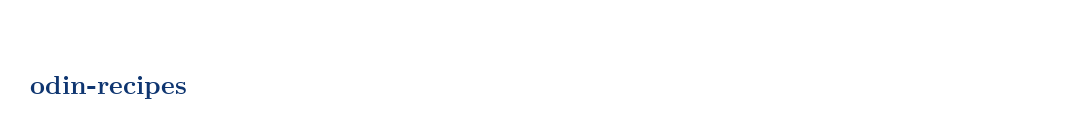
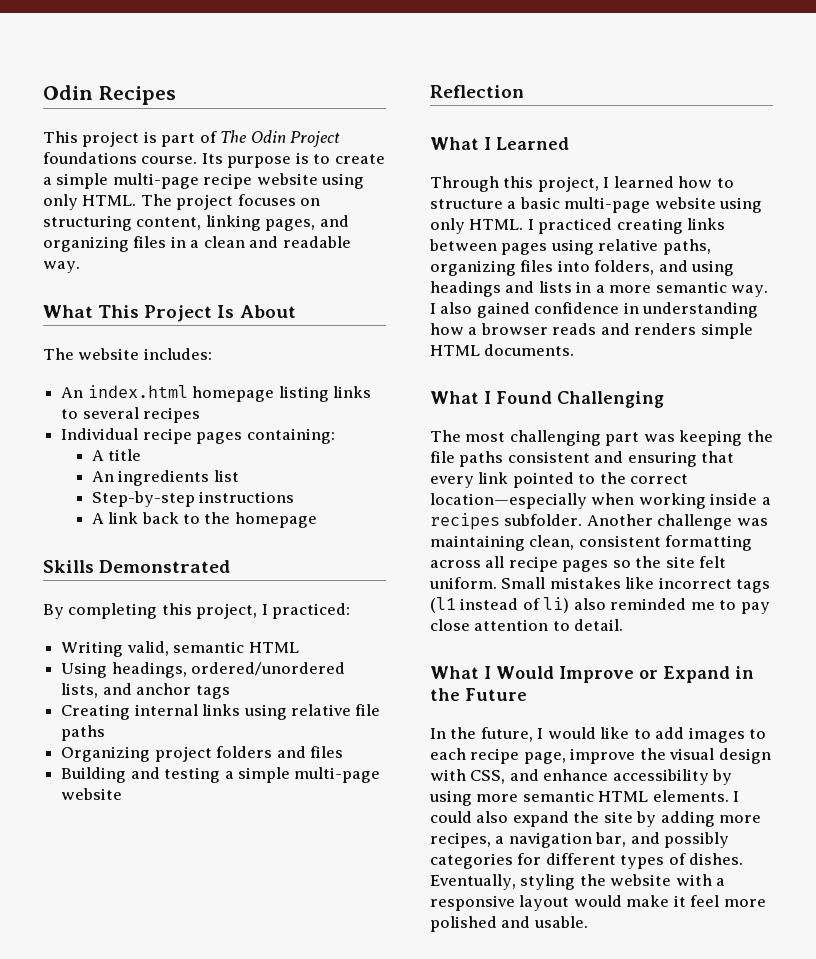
- odin-recipes
+ Odin Recipes
+ This project is part of The Odin Project foundations course. Its purpose is to create a simple multi-page recipe website using only HTML. The project focuses on structuring content, linking pages, and organizing files in a clean and readable way.
+ What This Project Is About
+ The website includes:
+ An index.html homepage listing links to several recipes
+ Individual recipe pages containing:
+ A title
+ An ingredients list
+ Step-by-step instructions
+ A link back to the homepage
+ Skills Demonstrated
+ By completing this project, I practiced:
+ Writing valid, semantic HTML
+ Using headings, ordered/unordered lists, and anchor tags
+ Creating internal links using relative file paths
+ Organizing project folders and files
+ Building and testing a simple multi-page website
+ Reflection
+ What I Learned
+ Through this project, I learned how to structure a basic multi-page website using only HTML. I practiced creating links between pages using relative paths, organizing files into folders, and using headings and lists in a more semantic way. I also gained confidence in understanding how a browser reads and renders simple HTML documents.
+ What I Found Challenging
+ The most challenging part was keeping the file paths consistent and ensuring that every link pointed to the correct location—especially when working inside a recipes subfolder. Another challenge was maintaining clean, consistent formatting across all recipe pages so the site felt uniform. Small mistakes like incorrect tags (l1 instead of li) also reminded me to pay close attention to detail.
+ What I Would Improve or Expand in the Future
+ In the future, I would like to add images to each recipe page, improve the visual design with CSS, and enhance accessibility by using more semantic HTML elements. I could also expand the site by adding more recipes, a navigation bar, and possibly categories for different types of dishes. Eventually, styling the website with a responsive layout would make it feel more polished and usable.

